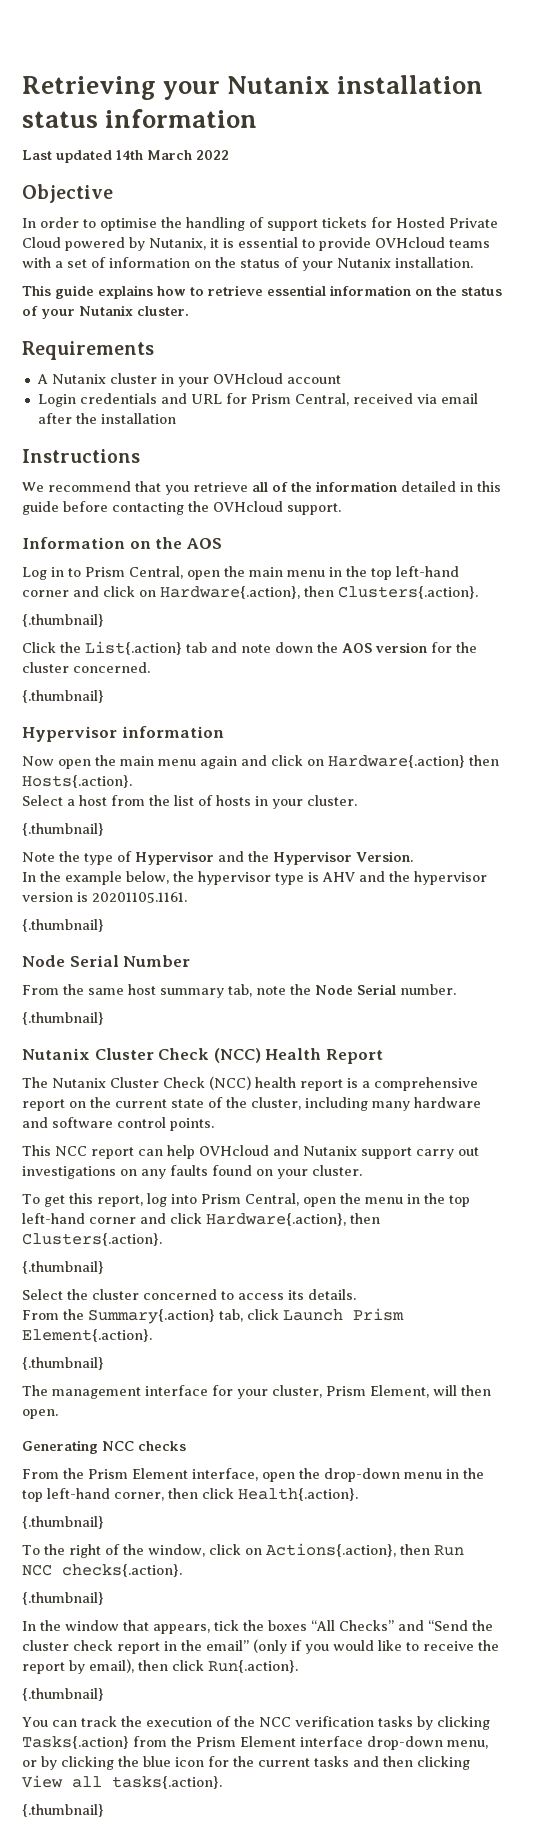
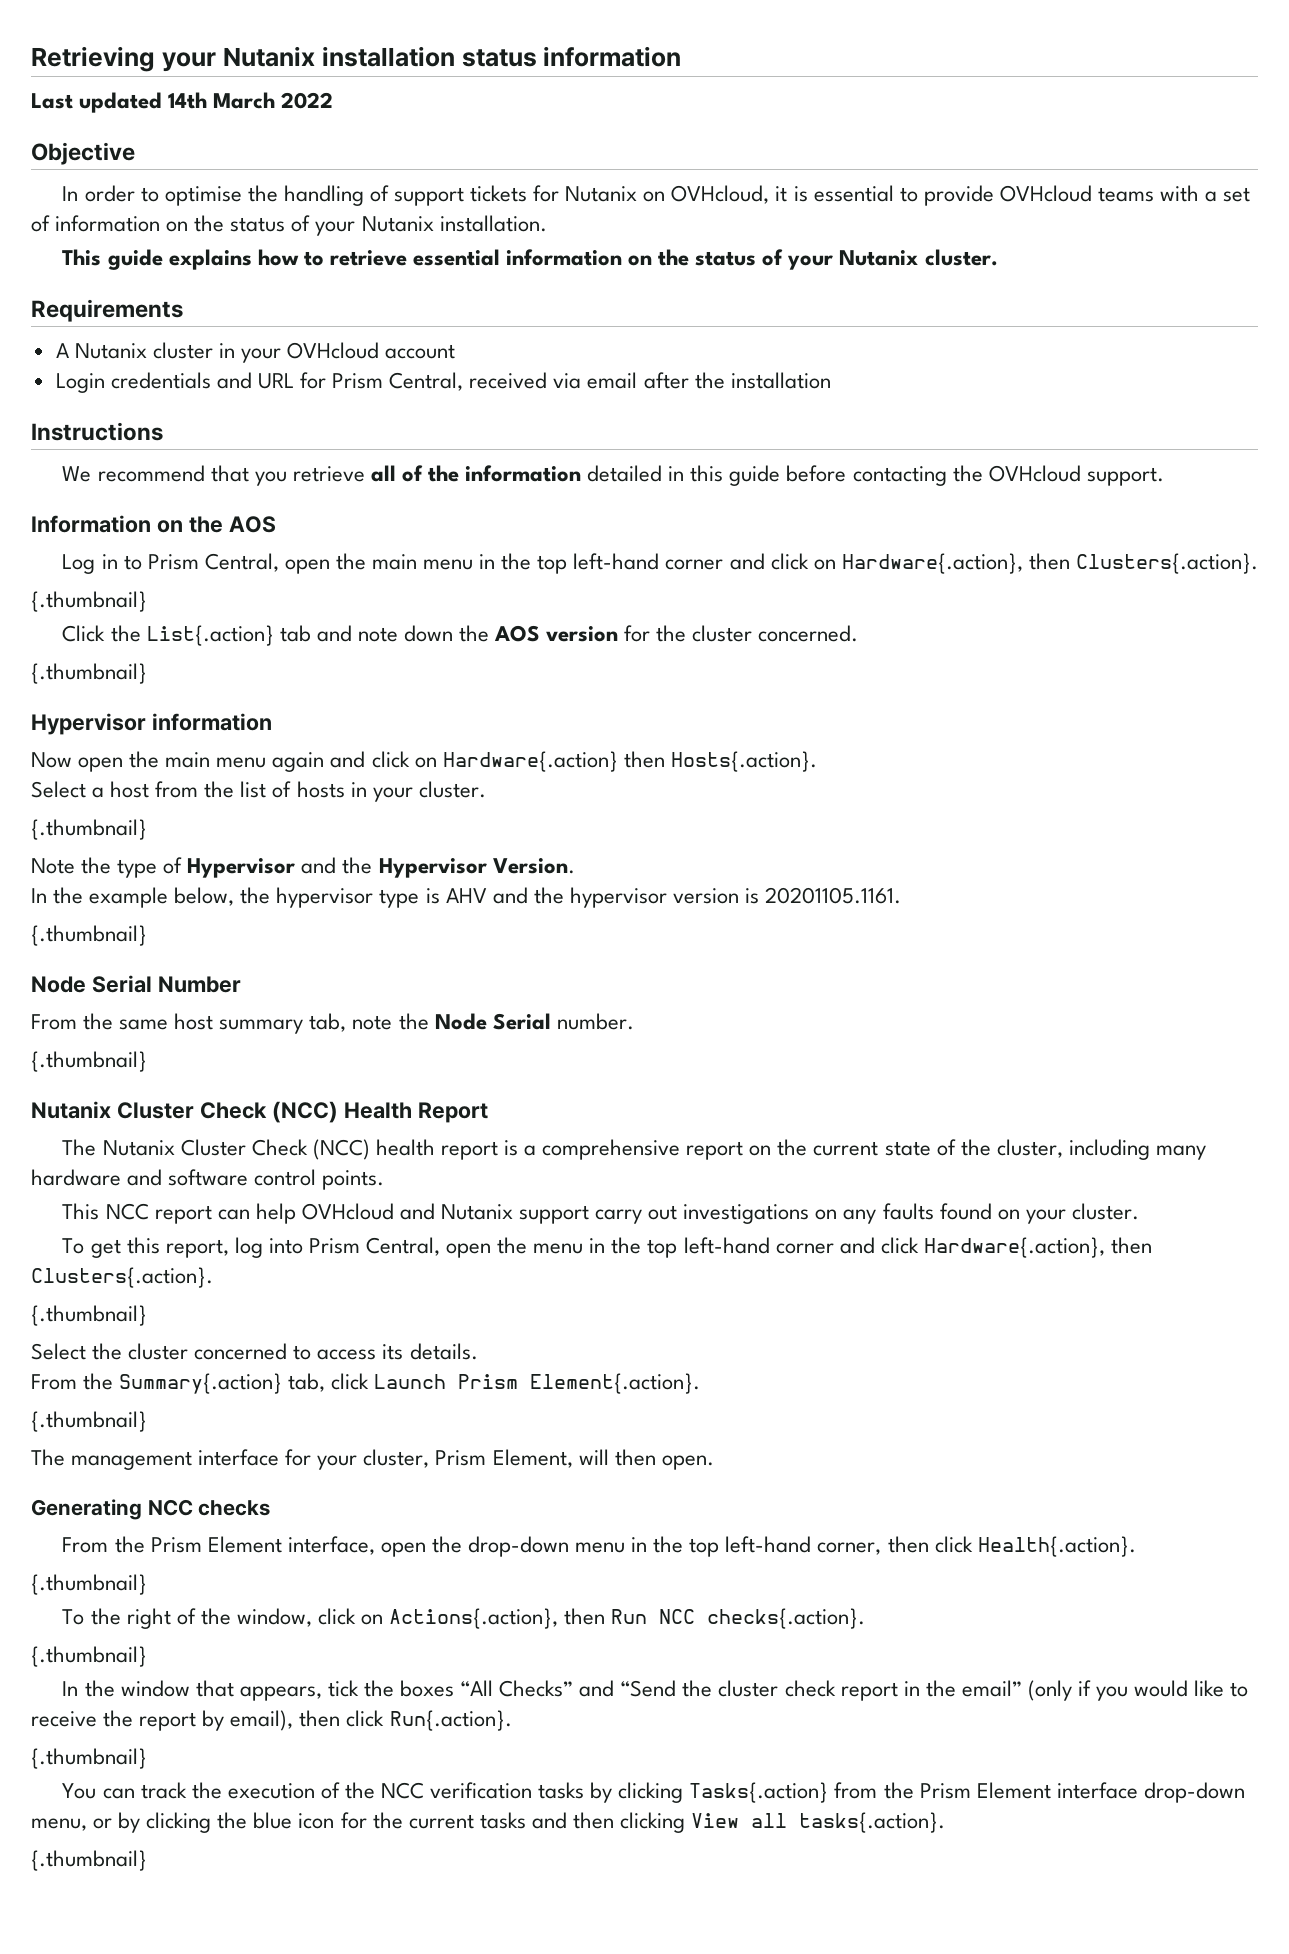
- In order to optimise the handling of support tickets for Hosted Private Cloud powered by Nutanix, it is essential to provide OVHcloud teams with a set of information on the status of your Nutanix installation.
+ In order to optimise the handling of support tickets for Nutanix on OVHcloud, it is essential to provide OVHcloud teams with a set of information on the status of your Nutanix installation.

